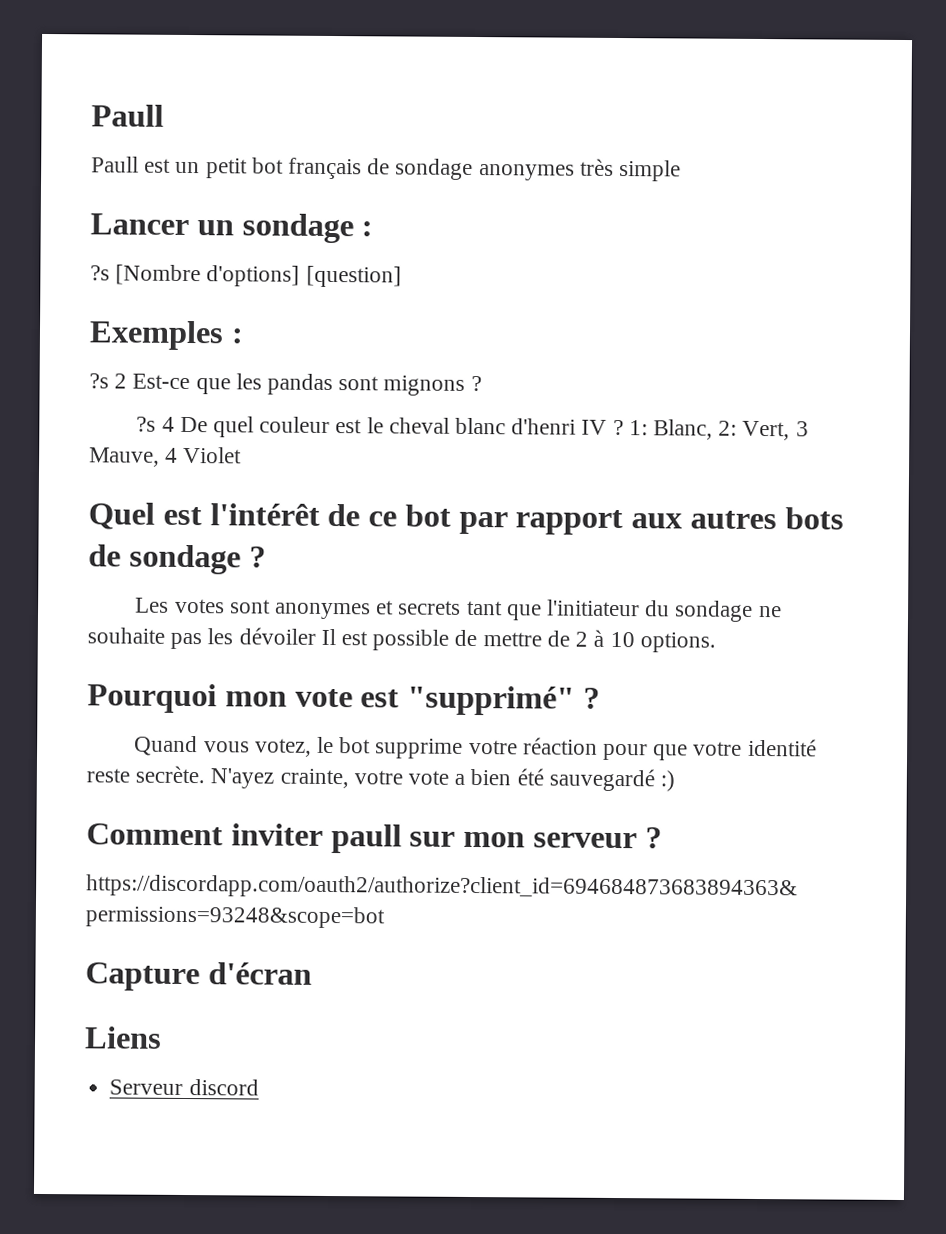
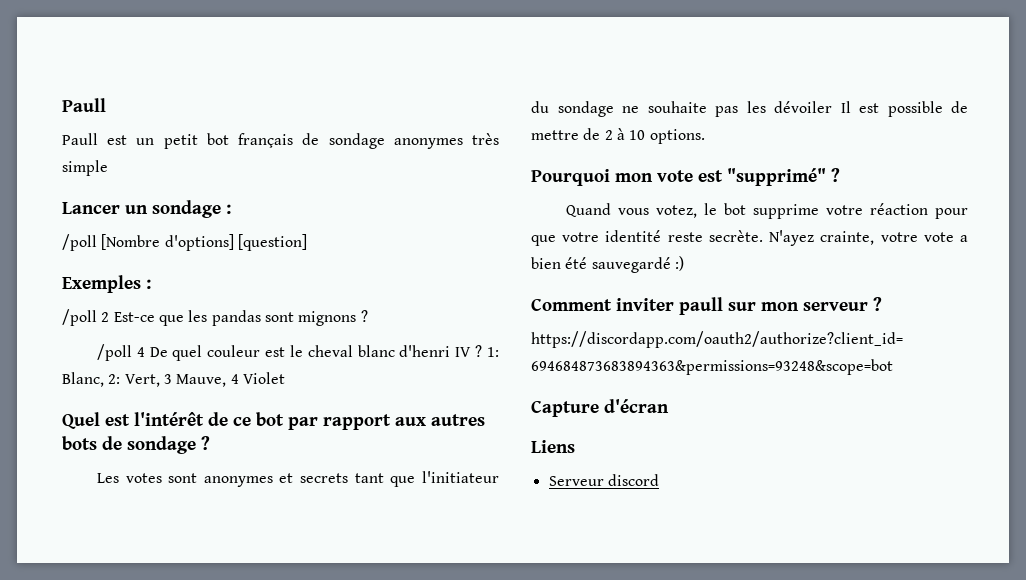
- ?s [Nombre d'options] [question]
+ /poll [Nombre d'options] [question]
- ?s 2 Est-ce que les pandas sont mignons ?
+ /poll 2 Est-ce que les pandas sont mignons ?
- ?s 4 De quel couleur est le cheval blanc d'henri IV ?
+ /poll 4 De quel couleur est le cheval blanc d'henri IV ?

